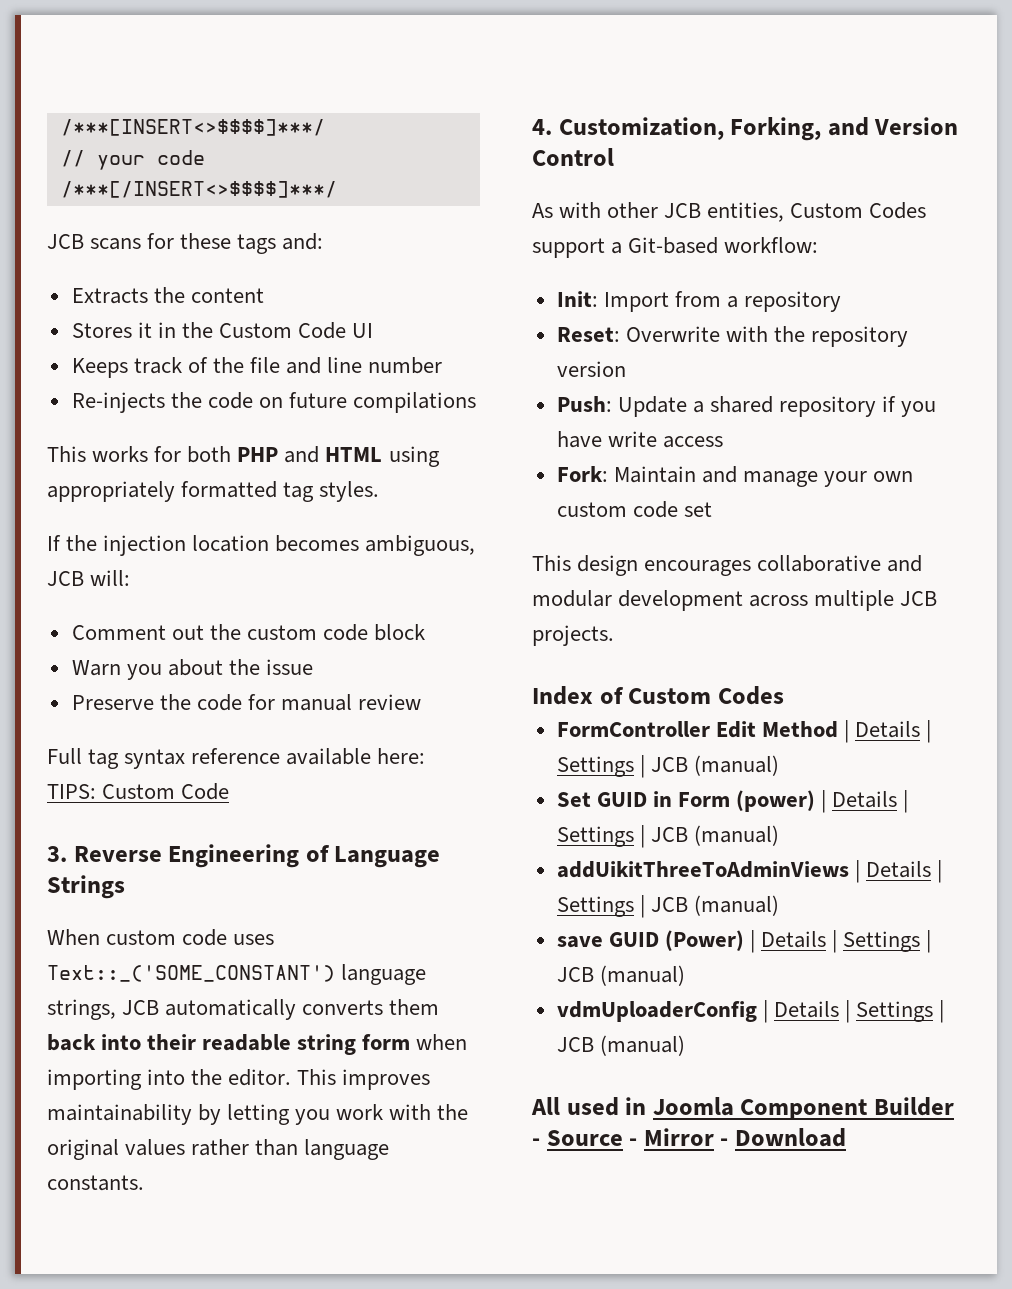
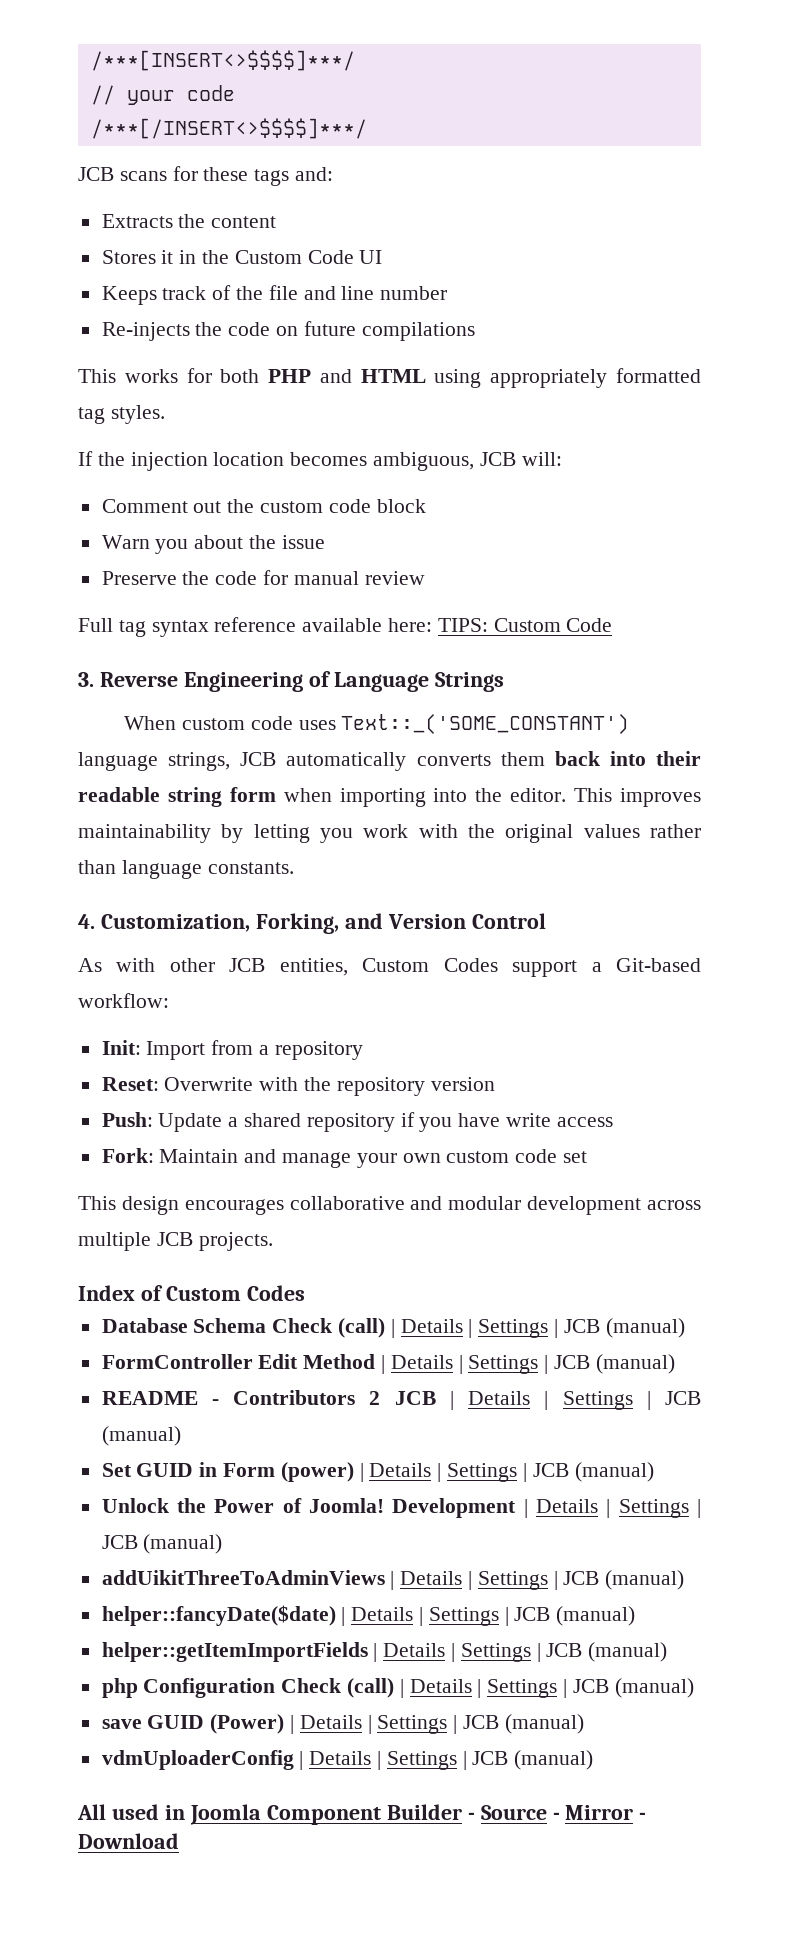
+ Database Schema Check (call) | Details | Settings | JCB (manual)
+ README - Contributors 2 JCB | Details | Settings | JCB (manual)
+ Unlock the Power of Joomla! Development | Details | Settings | JCB (manual)
+ helper::fancyDate($date) | Details | Settings | JCB (manual)
+ helper::getItemImportFields | Details | Settings | JCB (manual)
+ php Configuration Check (call) | Details | Settings | JCB (manual)

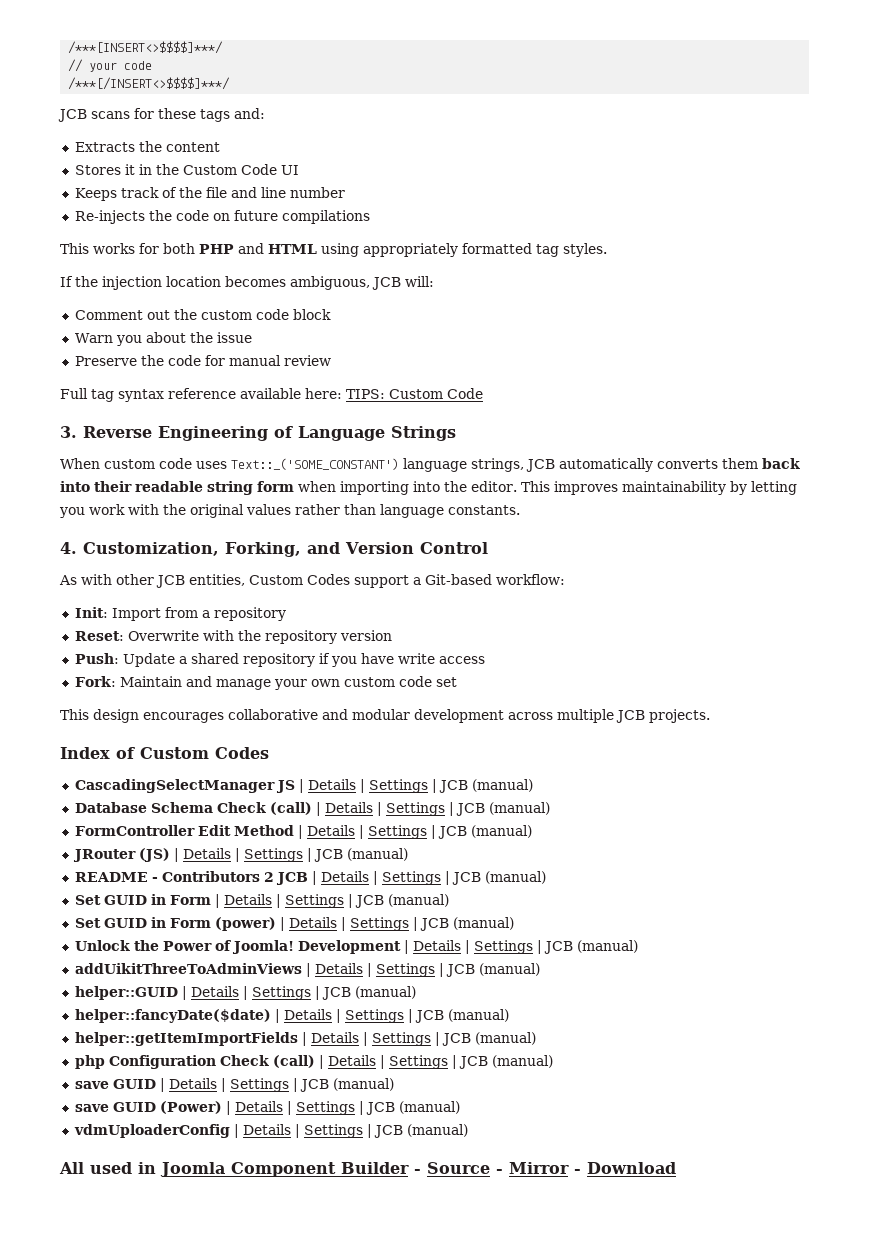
+ CascadingSelectManager JS | Details | Settings | JCB (manual)
+ JRouter (JS) | Details | Settings | JCB (manual)
+ Set GUID in Form | Details | Settings | JCB (manual)
+ helper::GUID | Details | Settings | JCB (manual)
+ save GUID | Details | Settings | JCB (manual)

